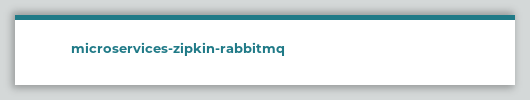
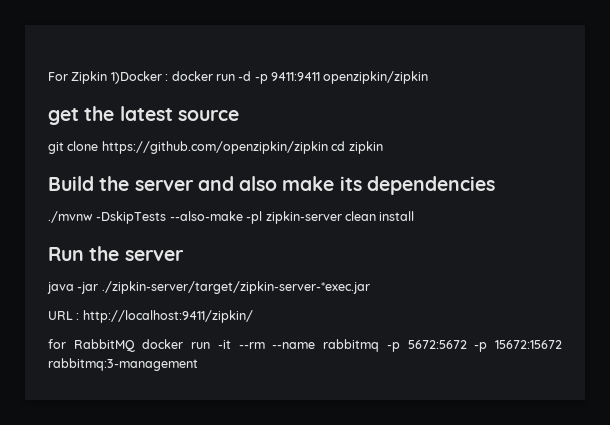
- microservices-zipkin-rabbitmq
+ For Zipkin 1)Docker : docker run -d -p 9411:9411 openzipkin/zipkin
+ get the latest source
+ git clone https://github.com/openzipkin/zipkin cd zipkin
+ Build the server and also make its dependencies
+ ./mvnw -DskipTests --also-make -pl zipkin-server clean install
+ Run the server
+ java -jar ./zipkin-server/target/zipkin-server-*exec.jar
+ URL : http://localhost:9411/zipkin/
+ for RabbitMQ docker run -it --rm --name rabbitmq -p 5672:5672 -p 15672:15672 rabbitmq:3-management

